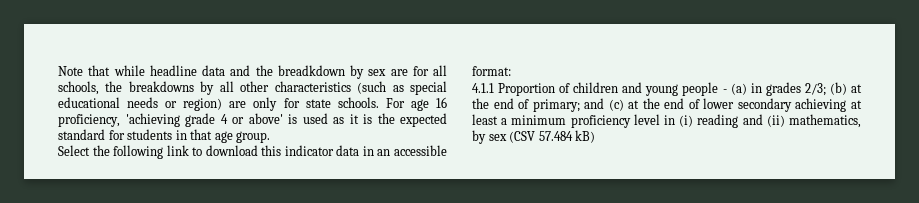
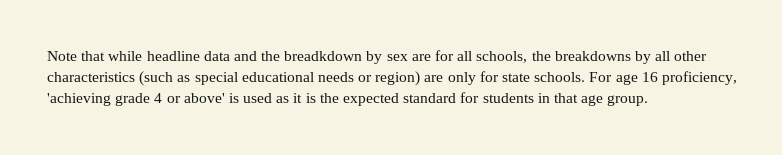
- Select the following link to download this indicator data in an accessible format:
- 4.1.1 Proportion of children and young people - (a) in grades 2/3; (b) at the end of primary; and (c) at the end of lower secondary achieving at least a minimum proficiency level in (i) reading and (ii) mathematics, by sex (CSV 57.484 kB)

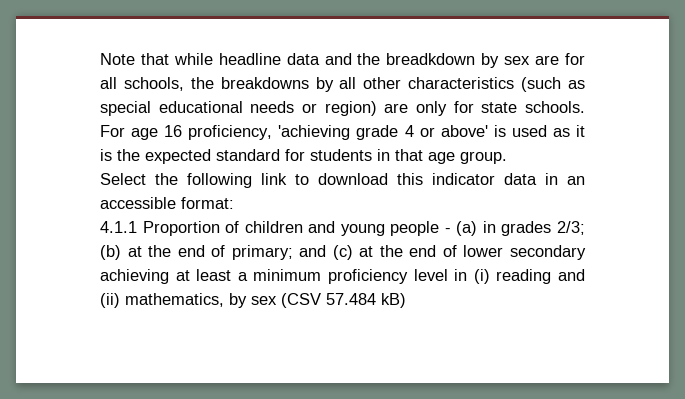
+ Select the following link to download this indicator data in an accessible format:
+ 4.1.1 Proportion of children and young people - (a) in grades 2/3; (b) at the end of primary; and (c) at the end of lower secondary achieving at least a minimum proficiency level in (i) reading and (ii) mathematics, by sex (CSV 57.484 kB)

